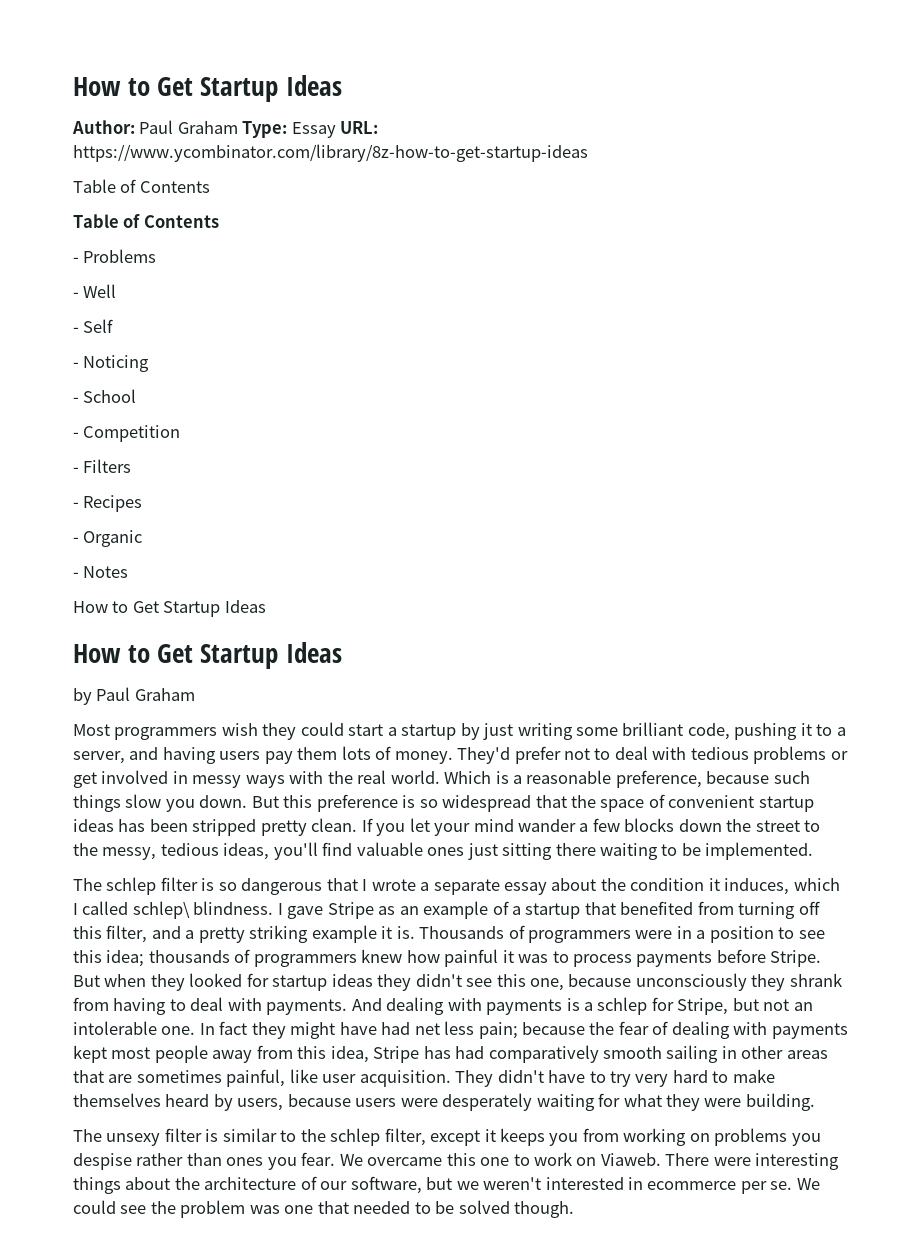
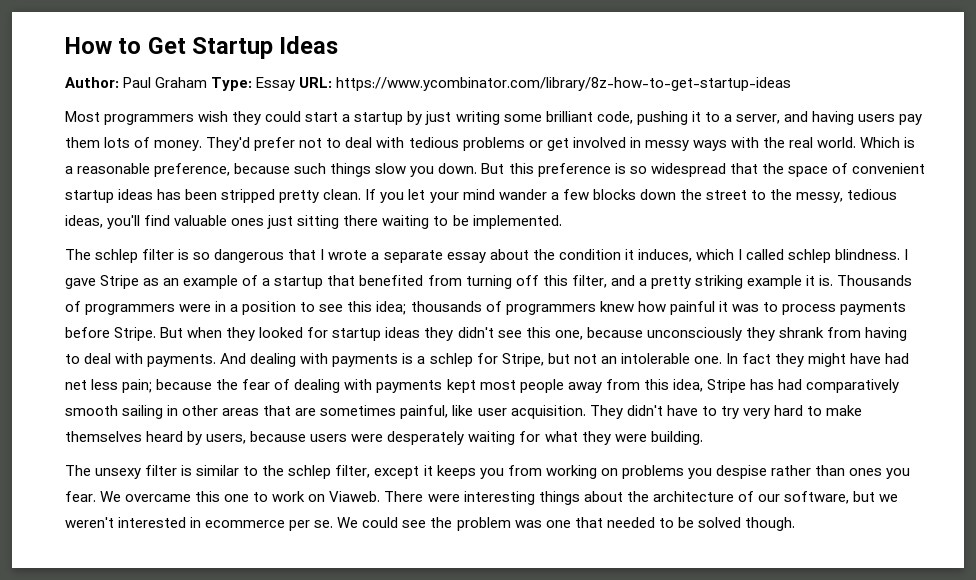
  Author: Paul Graham Type: Essay URL: https://www.ycombinator.com/library/8z-how-to-get-startup-ideas
- Table of Contents
- Table of Contents
- - Problems
- - Well
- - Self
- - Noticing
- - School
- - Competition
- - Filters
- - Recipes
- - Organic
- - Notes
- How to Get Startup Ideas
- How to Get Startup Ideas
- by Paul Graham
- The schlep filter is so dangerous that I wrote a separate essay about the condition it induces, which I called schlep\ blindness.
+ The schlep filter is so dangerous that I wrote a separate essay about the condition it induces, which I called schlep blindness.

